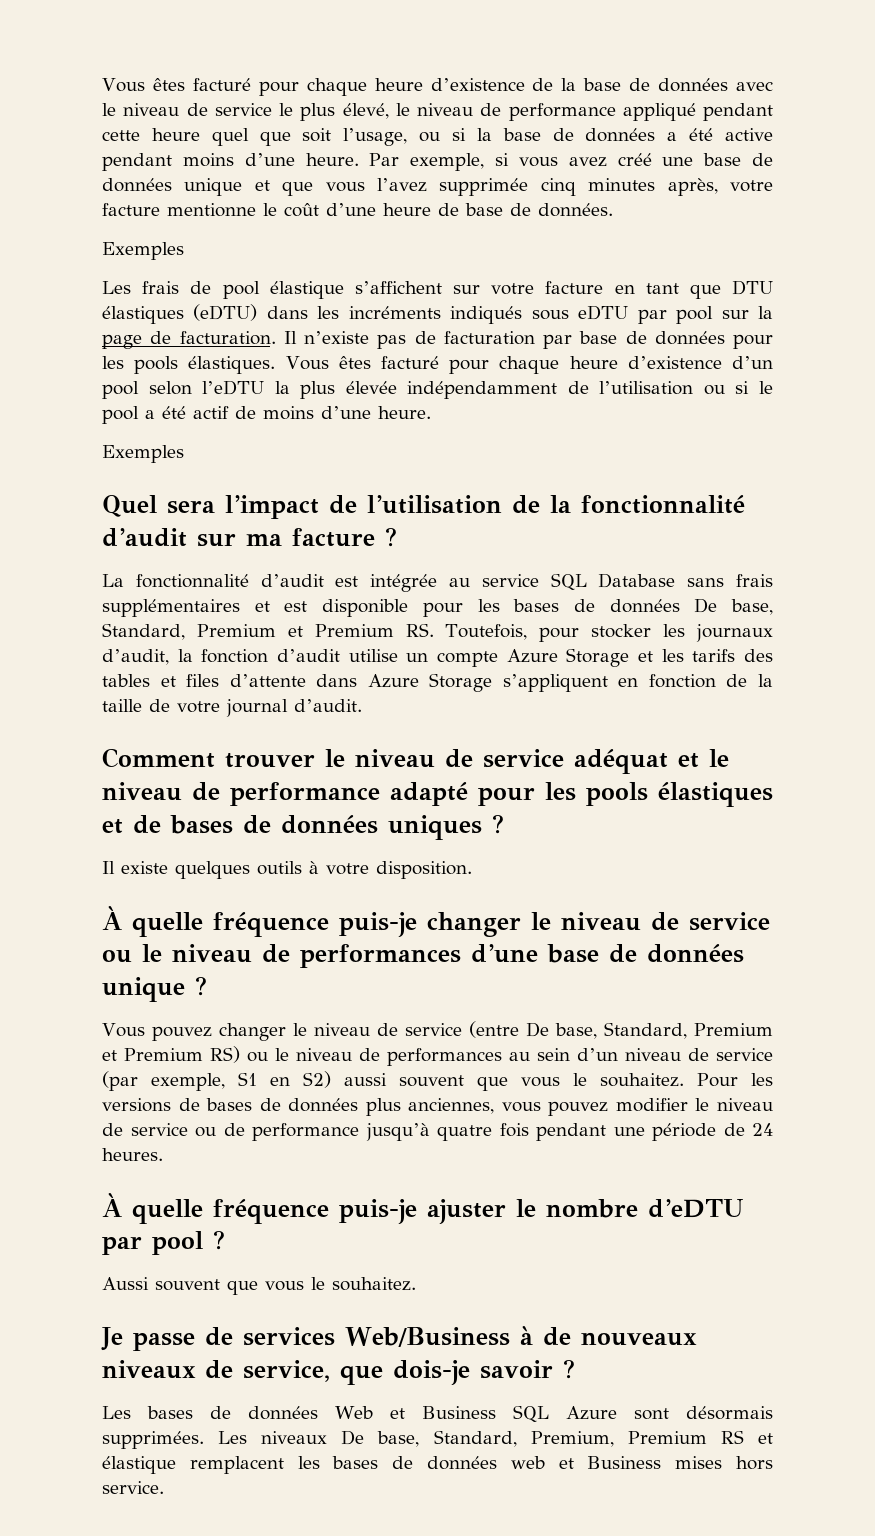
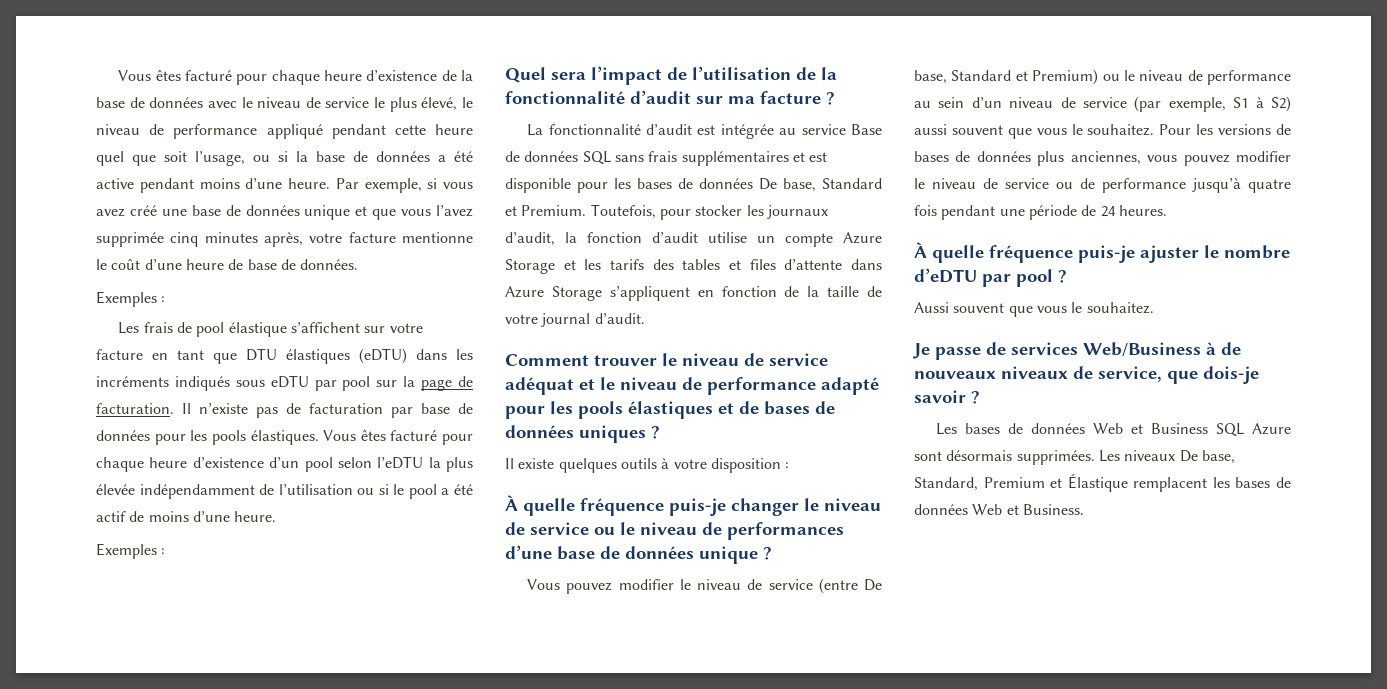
  Par exemple, si vous avez créé une base de données unique et que vous l’avez supprimée cinq minutes après, votre facture mentionne le coût d’une heure de base de données.
- Exemples
+ Exemples :
  Vous êtes facturé pour chaque heure d’existence d’un pool selon l’eDTU la plus élevée indépendamment de l’utilisation ou si le pool a été actif de moins d’une heure.
- Exemples
+ Exemples :
- La fonctionnalité d’audit est intégrée au service SQL Database sans frais supplémentaires et est disponible pour les bases de données De base, Standard, Premium et Premium RS. Toutefois, pour stocker les journaux d’audit, la fonction d’audit utilise un compte Azure Storage et les tarifs des tables et files d’attente dans Azure Storage s’appliquent en fonction de la taille de votre journal d’audit.
+ La fonctionnalité d’audit est intégrée au service Base de données SQL sans frais supplémentaires et est disponible pour les bases de données De base, Standard et Premium. Toutefois, pour stocker les journaux d’audit, la fonction d’audit utilise un compte Azure Storage et les tarifs des tables et files d’attente dans Azure Storage s’appliquent en fonction de la taille de votre journal d’audit.
- Il existe quelques outils à votre disposition.
+ Il existe quelques outils à votre disposition :
- Vous pouvez changer le niveau de service (entre De base, Standard, Premium et Premium RS) ou le niveau de performances au sein d’un niveau de service (par exemple, S1 en S2) aussi souvent que vous le souhaitez.
+ Vous pouvez modifier le niveau de service (entre De base, Standard et Premium) ou le niveau de performance au sein d’un niveau de service (par exemple, S1 à S2) aussi souvent que vous le souhaitez.
- Les niveaux De base, Standard, Premium, Premium RS et élastique remplacent les bases de données web et Business mises hors service.
+ Les niveaux De base, Standard, Premium et Élastique remplacent les bases de données Web et Business.

